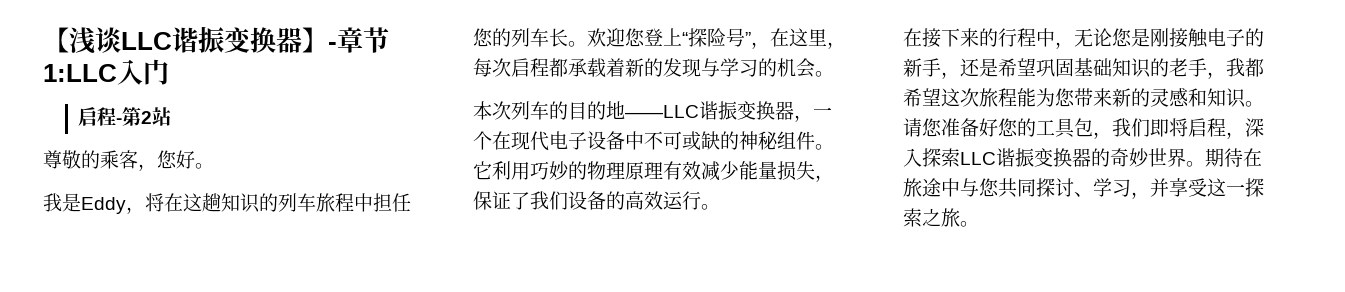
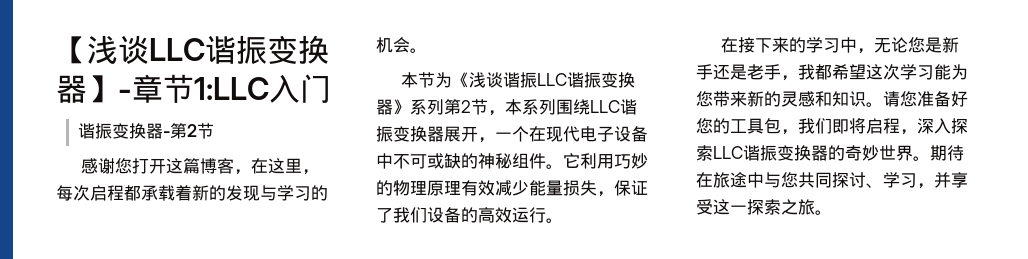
- 启程-第2站
- 尊敬的乘客，您好。
- 我是Eddy，将在这趟知识的列车旅程中担任您的列车长。欢迎您登上“探险号”，在这里，每次启程都承载着新的发现与学习的机会。
+ 谐振变换器-第2节
+ 感谢您打开这篇博客，在这里，每次启程都承载着新的发现与学习的机会。
- 本次列车的目的地——LLC谐振变换器，一个在现代电子设备中不可或缺的神秘组件。
+ 本节为《浅谈谐振LLC谐振变换器》系列第2节，本系列围绕LLC谐振变换器展开，一个在现代电子设备中不可或缺的神秘组件。
- 在接下来的行程中，无论您是刚接触电子的新手，还是希望巩固基础知识的老手，我都希望这次旅程能为您带来新的灵感和知识。
+ 在接下来的学习中，无论您是新手还是老手，我都希望这次学习能为您带来新的灵感和知识。

